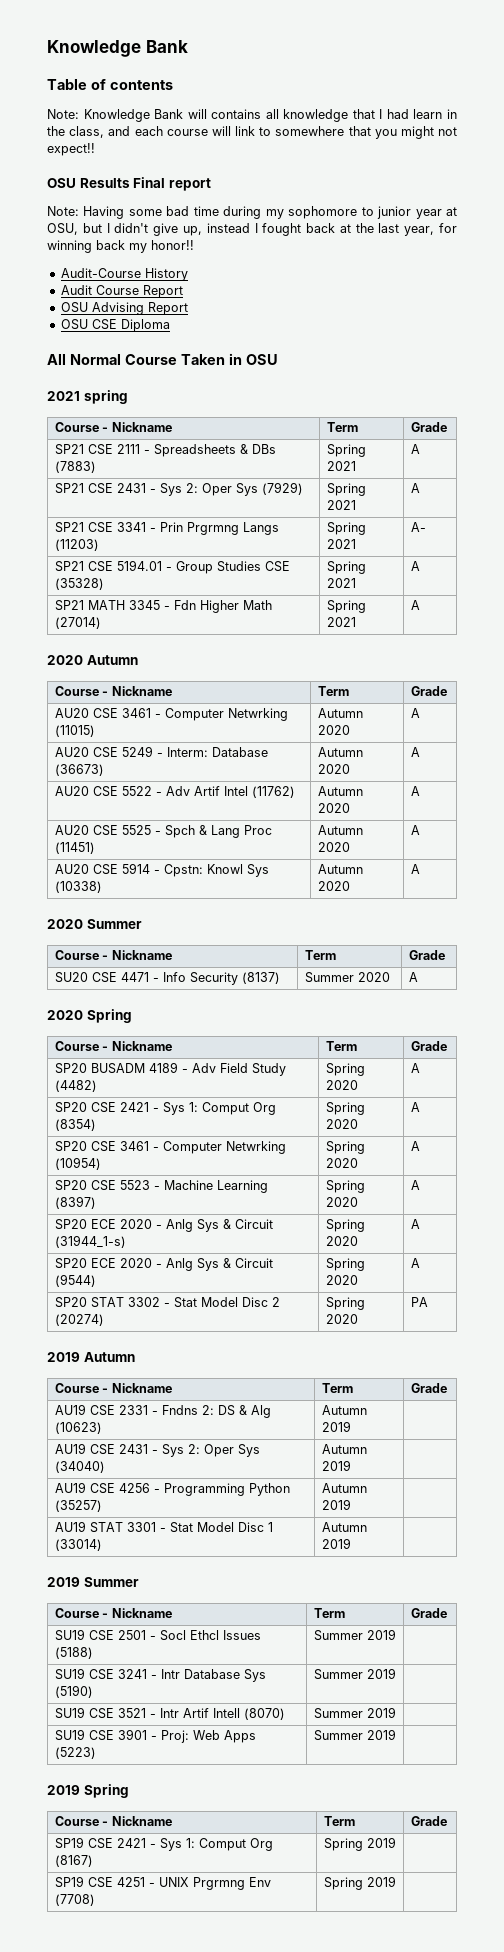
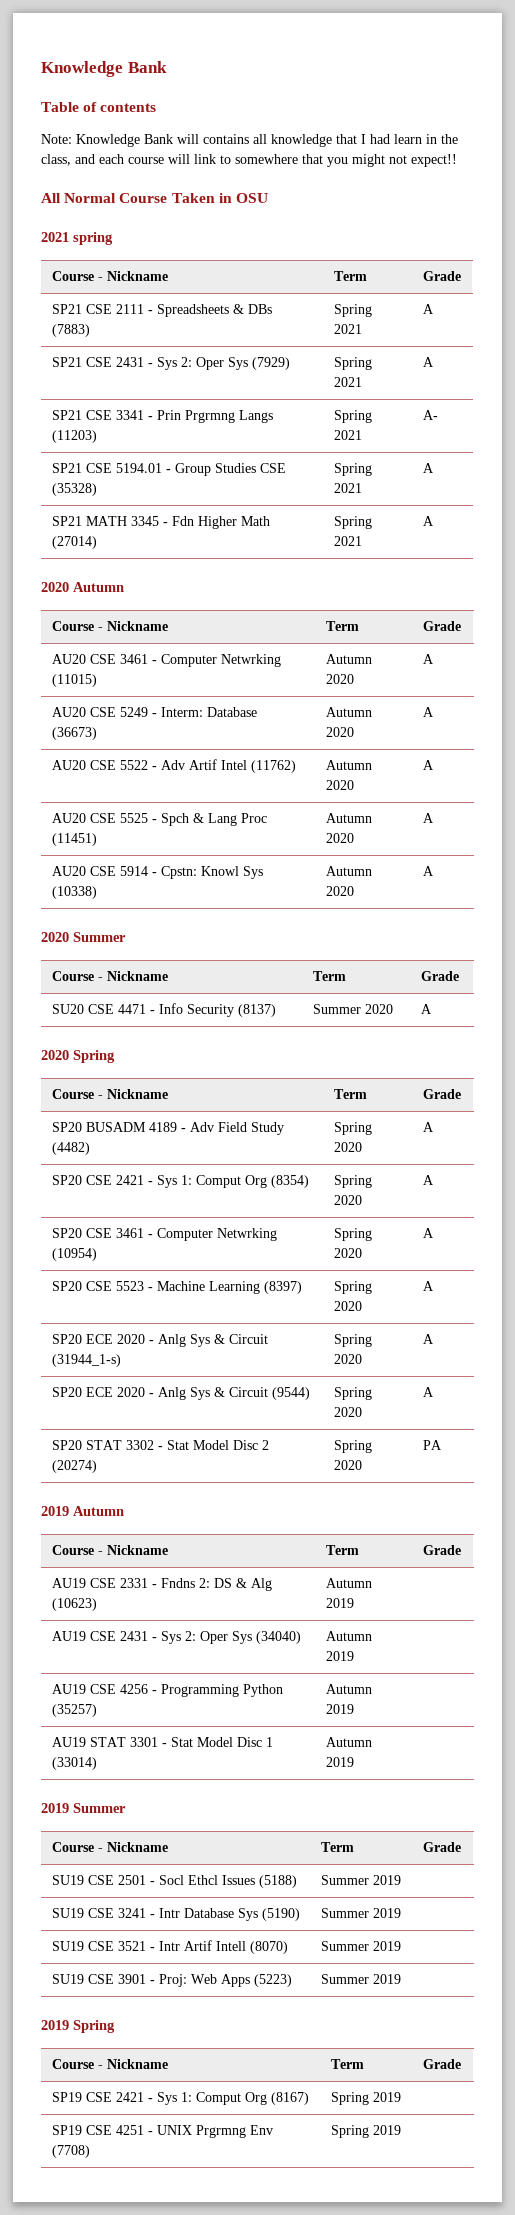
- OSU Results Final report
- Note: Having some bad time during my sophomore to junior year at OSU, but I didn't give up, instead I fought back at the last year, for winning back my honor!!
- Audit-Course History
- Audit Course Report
- OSU Advising Report
- OSU CSE Diploma

